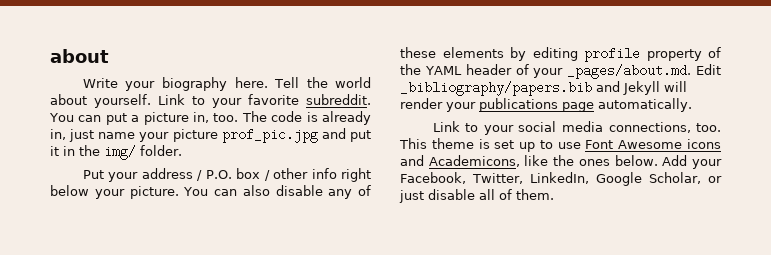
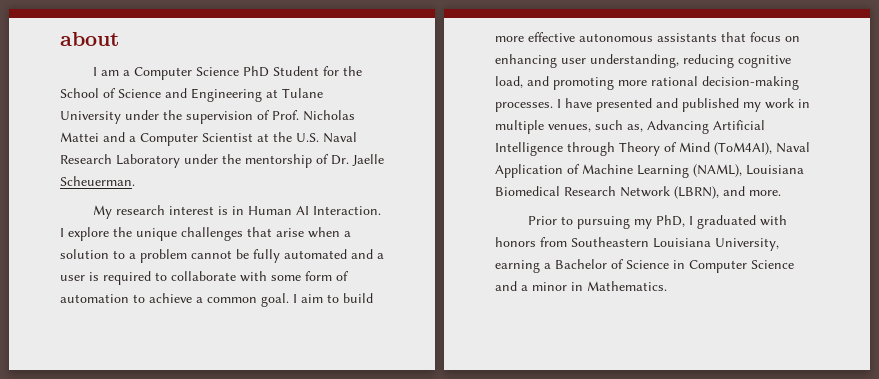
- Write your biography here. Tell the world about yourself. Link to your favorite subreddit. You can put a picture in, too. The code is already in, just name your picture prof_pic.jpg and put it in the img/ folder.
- Put your address / P.O. box / other info right below your picture. You can also disable any of these elements by editing profile property of the YAML header of your _pages/about.md. Edit _bibliography/papers.bib and Jekyll will render your publications page automatically.
- Link to your social media connections, too. This theme is set up to use Font Awesome icons and Academicons, like the ones below. Add your Facebook, Twitter, LinkedIn, Google Scholar, or just disable all of them.
+ I am a Computer Science PhD Student for the School of Science and Engineering at Tulane University under the supervision of Prof. Nicholas Mattei and a Computer Scientist at the U.S. Naval Research Laboratory under the mentorship of Dr. Jaelle Scheuerman.
+ My research interest is in Human AI Interaction. I explore the unique challenges that arise when a solution to a problem cannot be fully automated and a user is required to collaborate with some form of automation to achieve a common goal. I aim to build more effective autonomous assistants that focus on enhancing user understanding, reducing cognitive load, and promoting more rational decision-making processes. I have presented and published my work in multiple venues, such as, Advancing Artificial Intelligence through Theory of Mind (ToM4AI), Naval Application of Machine Learning (NAML), Louisiana Biomedical Research Network (LBRN), and more.
+ Prior to pursuing my PhD, I graduated with honors from Southeastern Louisiana University, earning a Bachelor of Science in Computer Science and a minor in Mathematics.

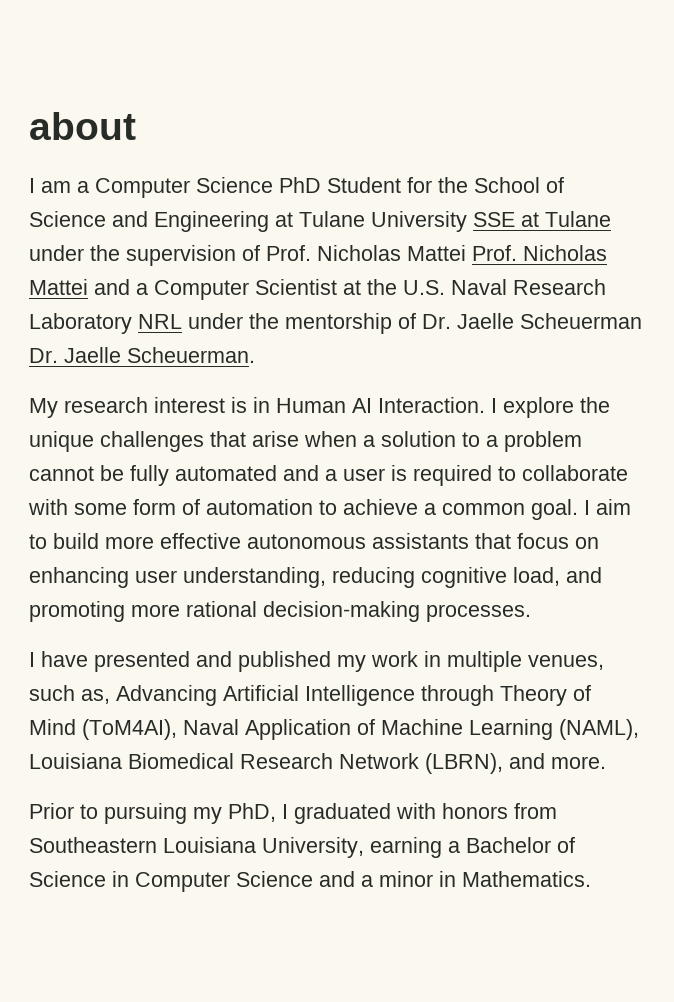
- I am a Computer Science PhD Student for the School of Science and Engineering at Tulane University under the supervision of Prof. Nicholas Mattei and a Computer Scientist at the U.S. Naval Research Laboratory under the mentorship of Dr. Jaelle Scheuerman.
+ I am a Computer Science PhD Student for the School of Science and Engineering at Tulane University SSE at Tulane under the supervision of Prof. Nicholas Mattei Prof. Nicholas Mattei and a Computer Scientist at the U.S. Naval Research Laboratory NRL under the mentorship of Dr. Jaelle Scheuerman Dr. Jaelle Scheuerman.
- I aim to build more effective autonomous assistants that focus on enhancing user understanding, reducing cognitive load, and promoting more rational decision-making processes. I have presented and published my work in multiple venues, such as, Advancing Artificial Intelligence through Theory of Mind (ToM4AI), Naval Application of Machine Learning (NAML), Louisiana Biomedical Research Network (LBRN), and more.
+ I aim to build more effective autonomous assistants that focus on enhancing user understanding, reducing cognitive load, and promoting more rational decision-making processes.
+ I have presented and published my work in multiple venues, such as, Advancing Artificial Intelligence through Theory of Mind (ToM4AI), Naval Application of Machine Learning (NAML), Louisiana Biomedical Research Network (LBRN), and more.

